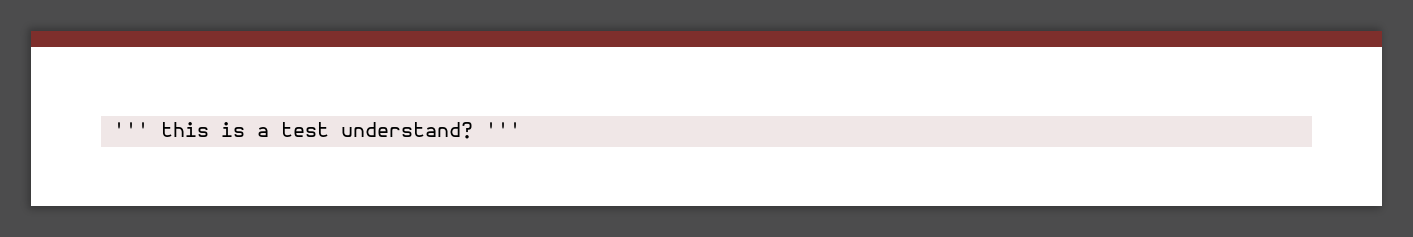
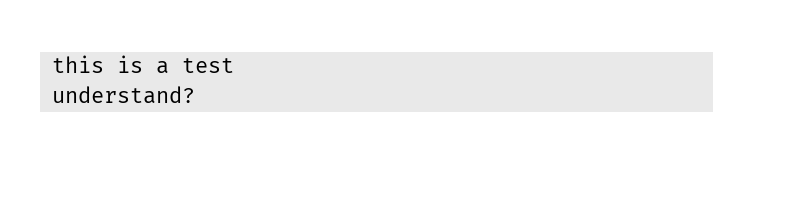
- ''' this is a test understand? '''
+ this is a test
+ understand?

